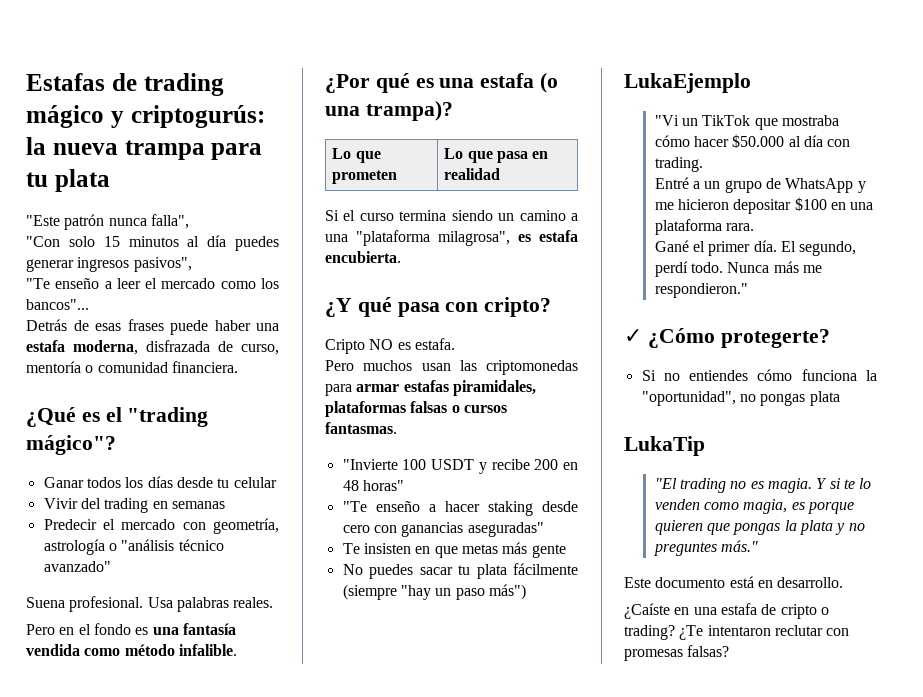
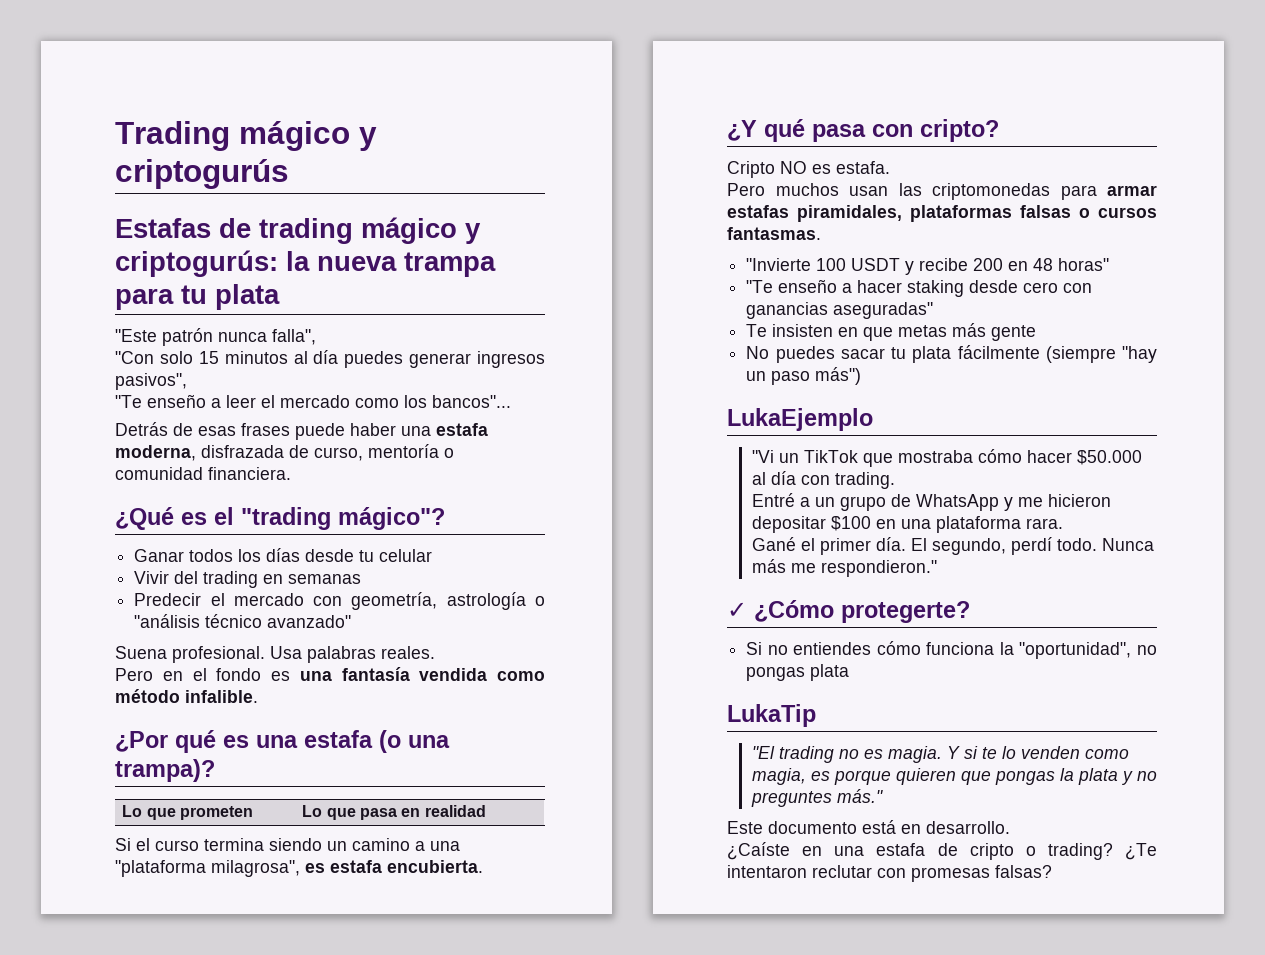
+ Trading mágico y criptogurús

